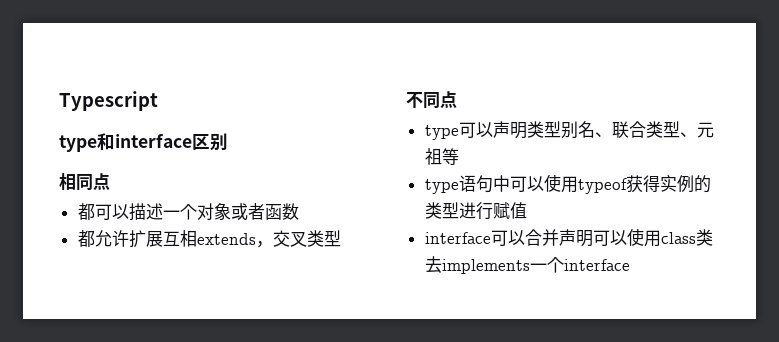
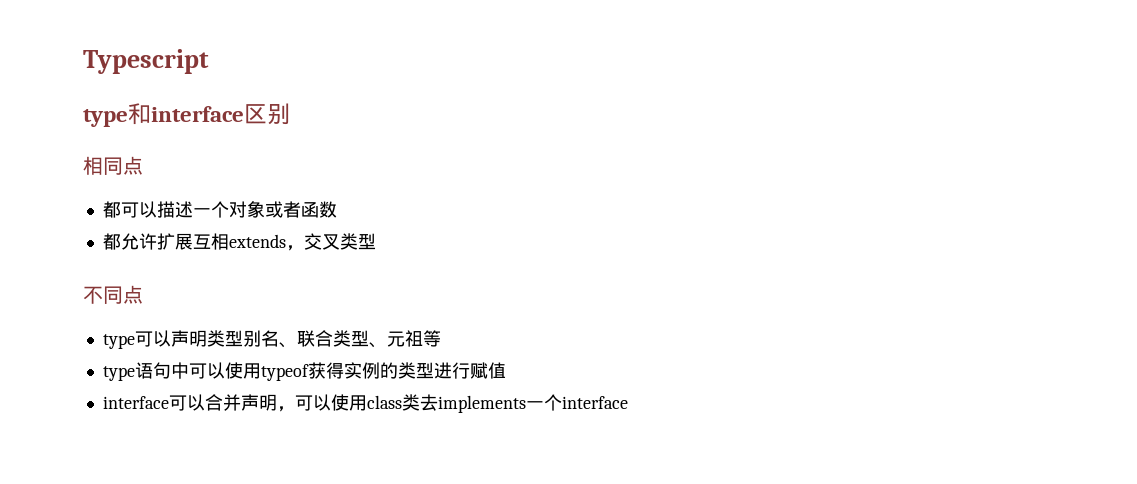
- interface可以合并声明可以使用class类去implements一个interface
+ interface可以合并声明，可以使用class类去implements一个interface

